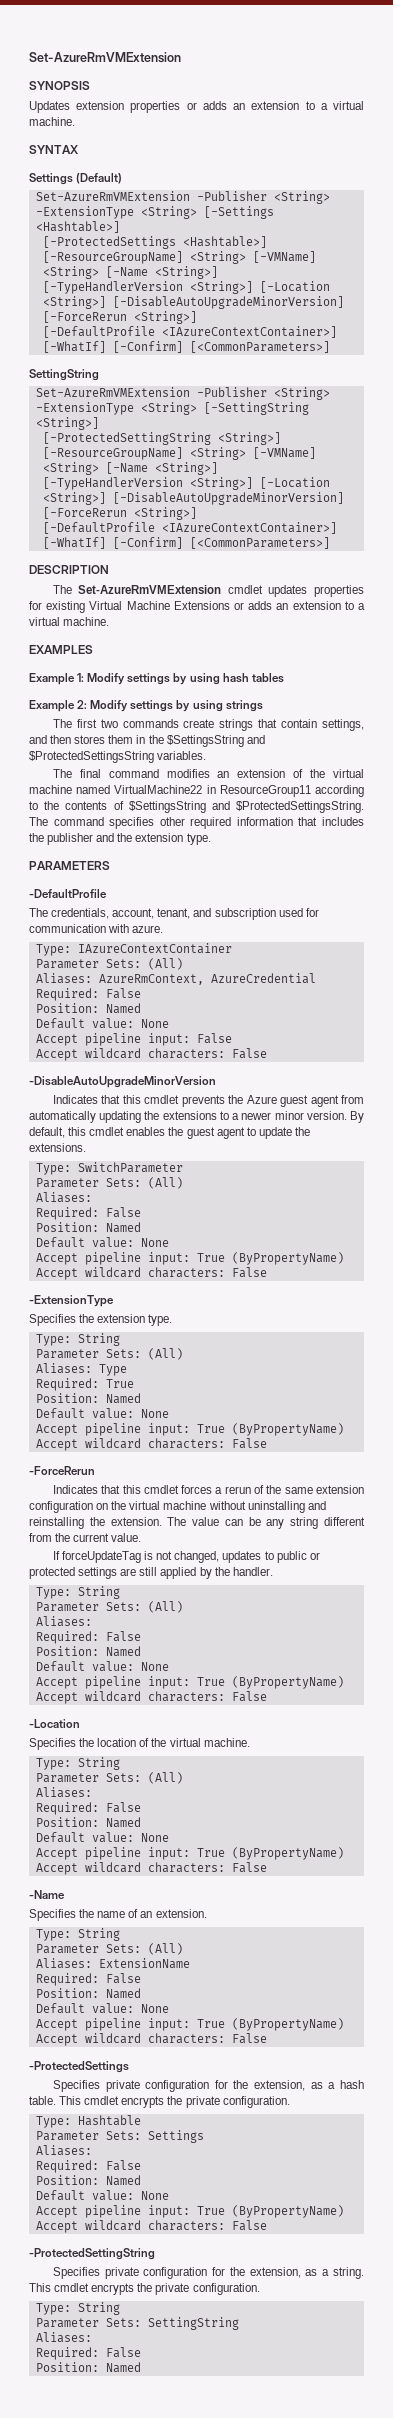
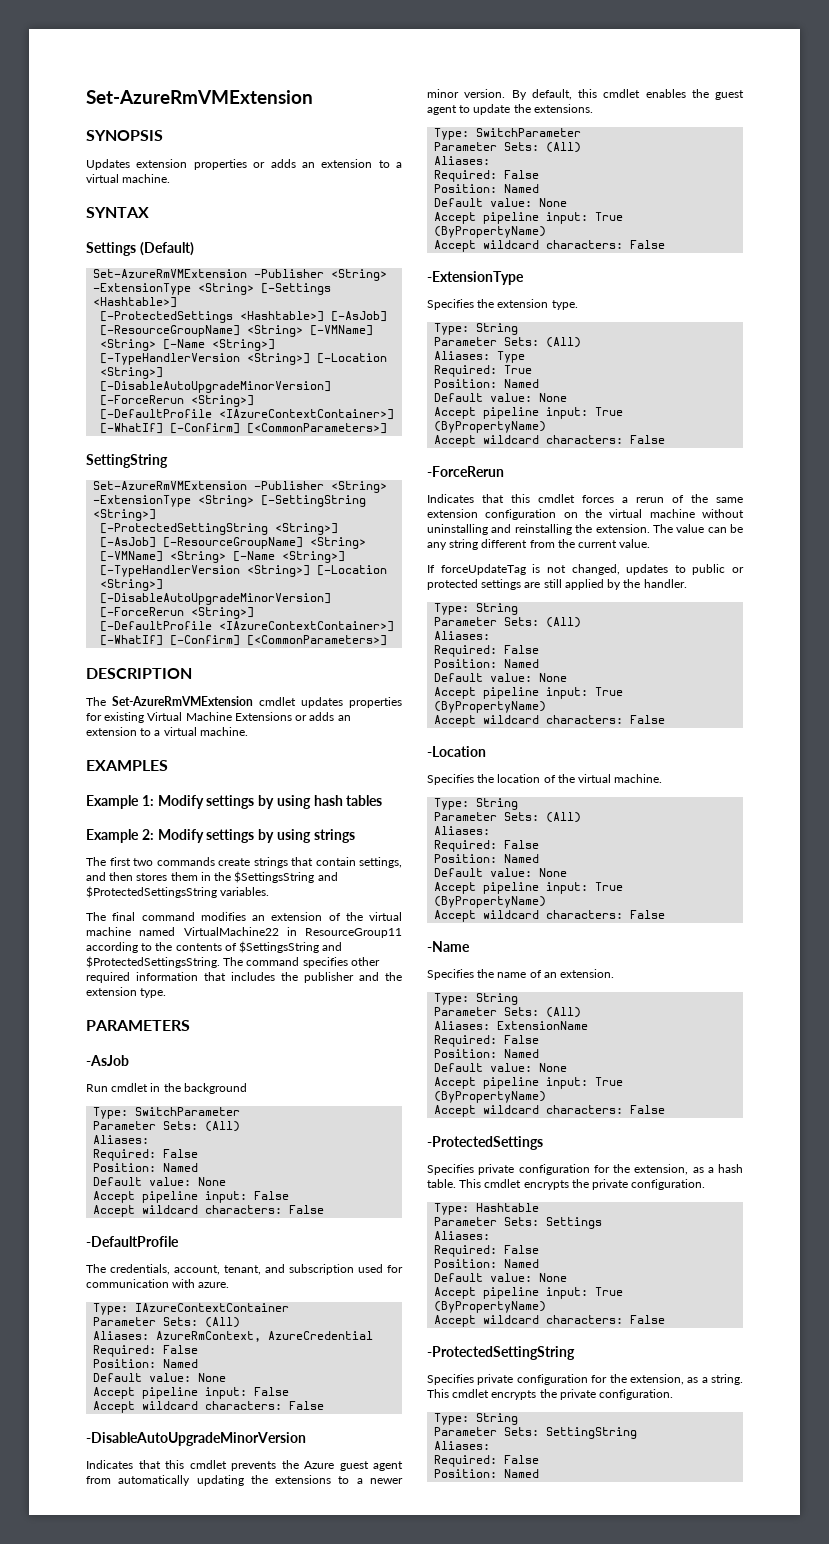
- [-ProtectedSettings <Hashtable>] [-ResourceGroupName] <String> [-VMName] <String> [-Name <String>]
+ [-ProtectedSettings <Hashtable>] [-AsJob] [-ResourceGroupName] <String> [-VMName] <String> [-Name <String>]
- [-ProtectedSettingString <String>] [-ResourceGroupName] <String> [-VMName] <String> [-Name <String>]
+ [-ProtectedSettingString <String>] [-AsJob] [-ResourceGroupName] <String> [-VMName] <String> [-Name <String>]
+ -AsJob
+ Run cmdlet in the background
+ Type: SwitchParameter
+ Parameter Sets: (All)
+ Aliases:
+ Required: False
+ Position: Named
+ Default value: None
+ Accept pipeline input: False
+ Accept wildcard characters: False

